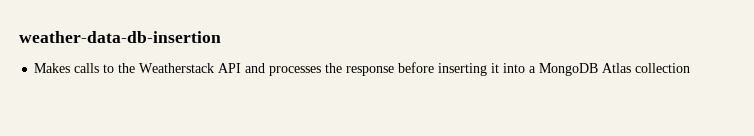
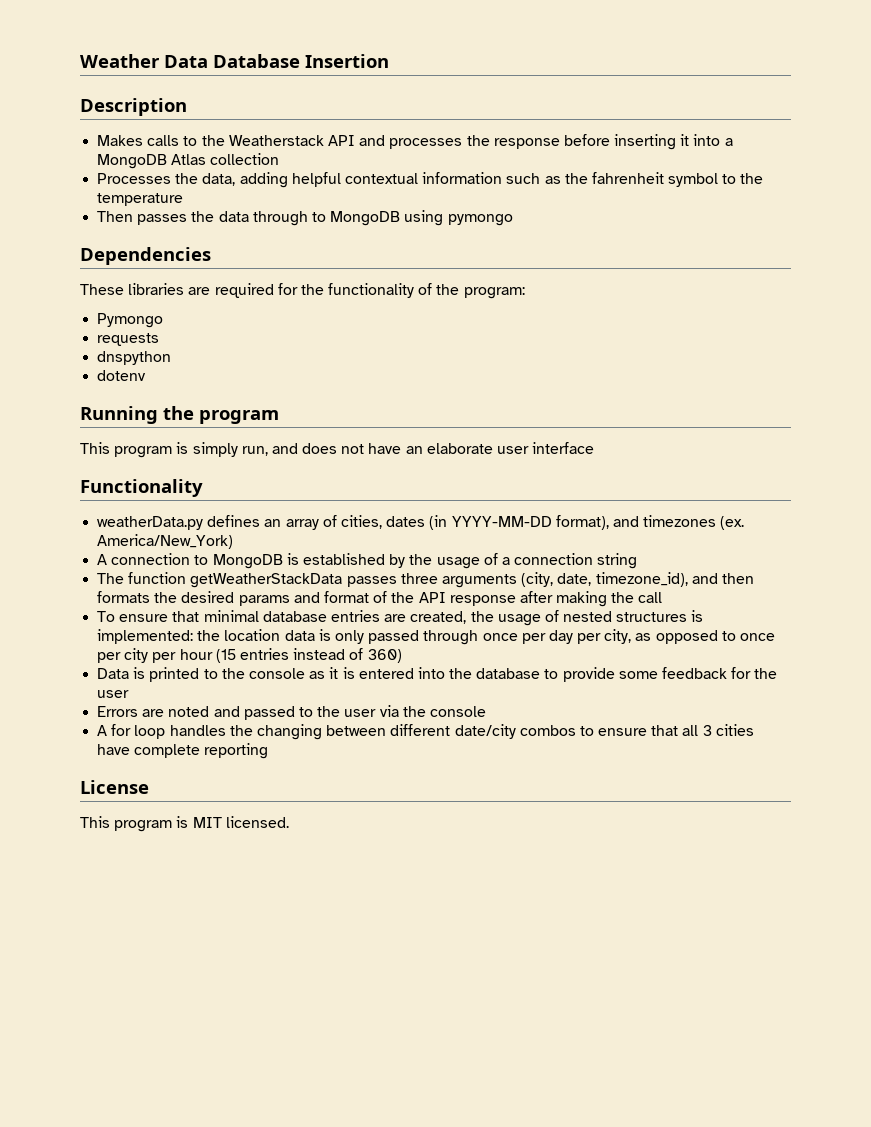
- weather-data-db-insertion
+ Weather Data Database Insertion
+ Description
+ Processes the data, adding helpful contextual information such as the fahrenheit symbol to the temperature
+ Then passes the data through to MongoDB using pymongo
+ Dependencies
+ These libraries are required for the functionality of the program:
+ Pymongo
+ requests
+ dnspython
+ dotenv
+ Running the program
+ This program is simply run, and does not have an elaborate user interface
+ Functionality
+ weatherData.py defines an array of cities, dates (in YYYY-MM-DD format), and timezones (ex. America/New_York)
+ A connection to MongoDB is established by the usage of a connection string
+ The function getWeatherStackData passes three arguments (city, date, timezone_id), and then formats the desired params and format of the API response after making the call
+ To ensure that minimal database entries are created, the usage of nested structures is implemented: the location data is only passed through once per day per city, as opposed to once per city per hour (15 entries instead of 360)
+ Data is printed to the console as it is entered into the database to provide some feedback for the user
+ Errors are noted and passed to the user via the console
+ A for loop handles the changing between different date/city combos to ensure that all 3 cities have complete reporting
+ License
+ This program is MIT licensed.

